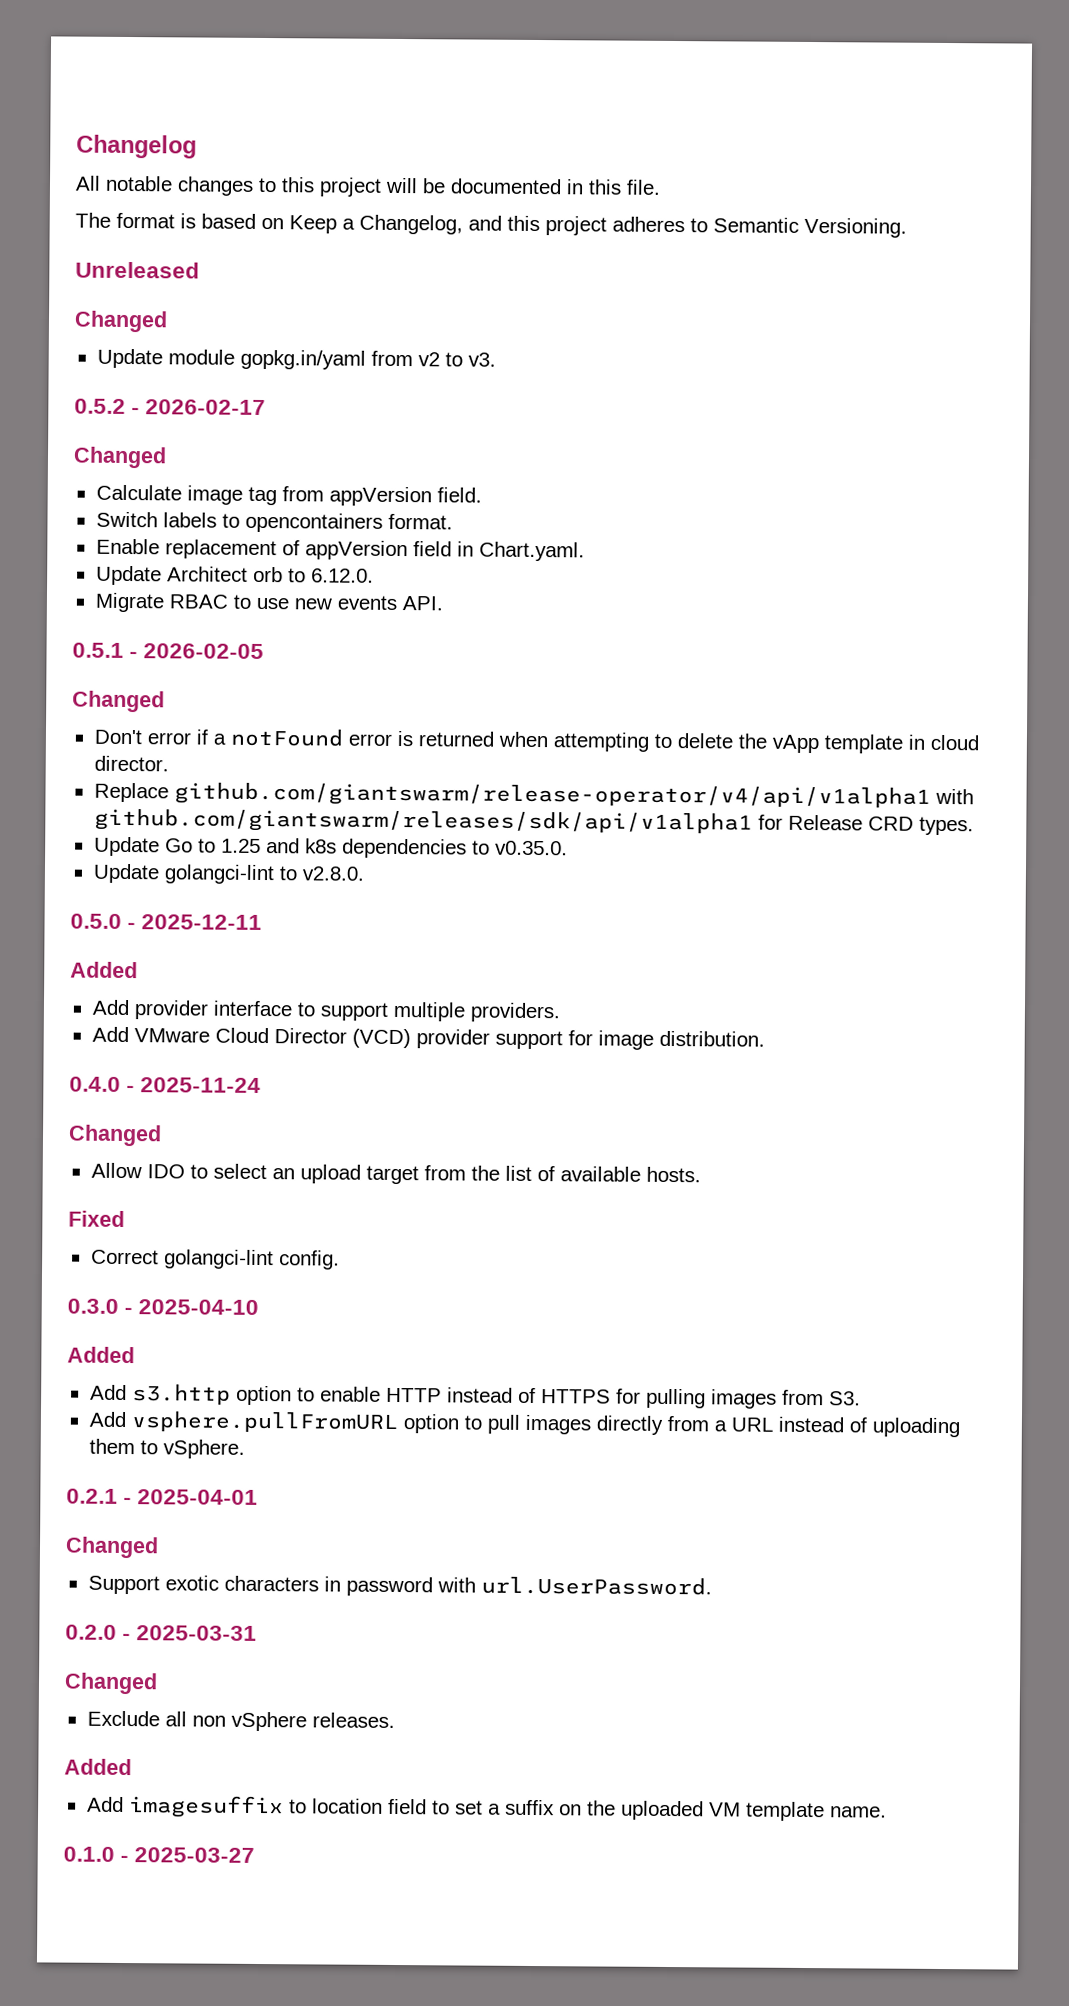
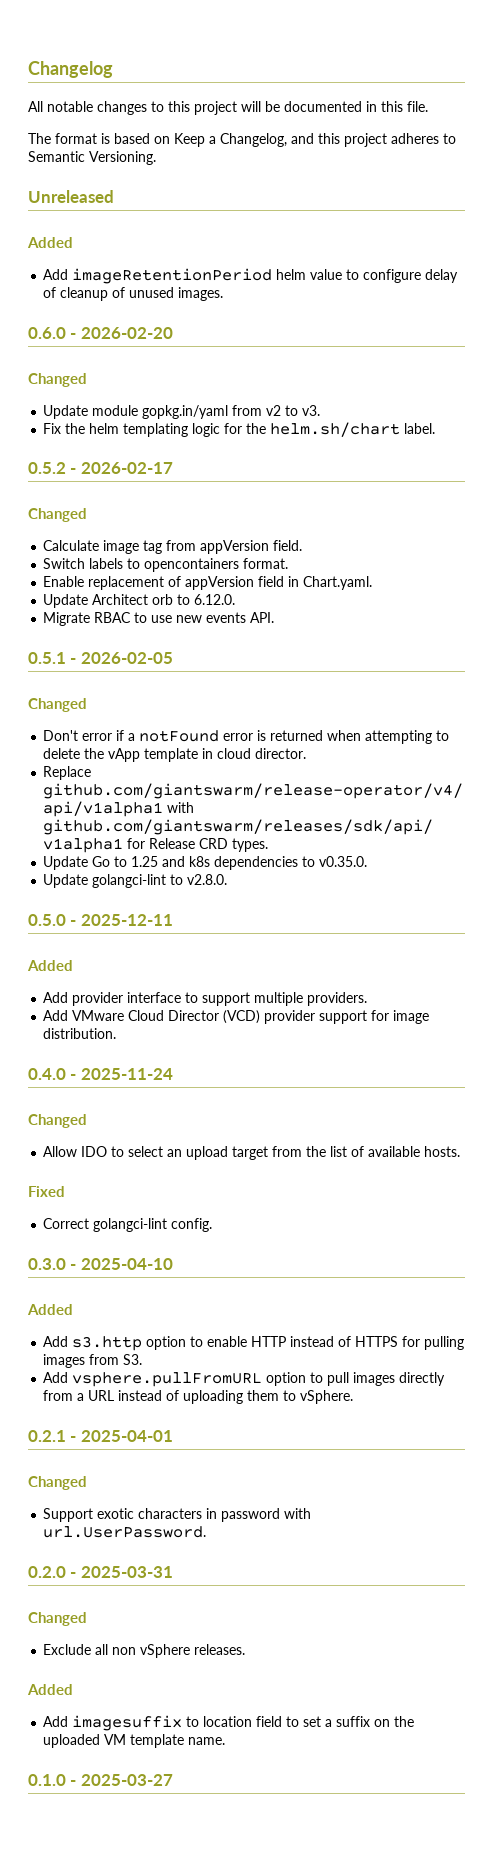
  Unreleased
+ Added
+ Add imageRetentionPeriod helm value to configure delay of cleanup of unused images.
+ 0.6.0 - 2026-02-20
+ Fix the helm templating logic for the helm.sh/chart label.

